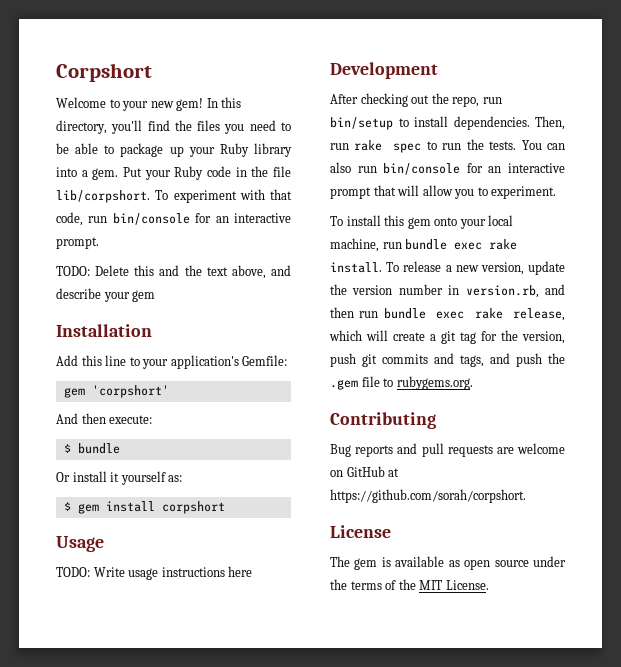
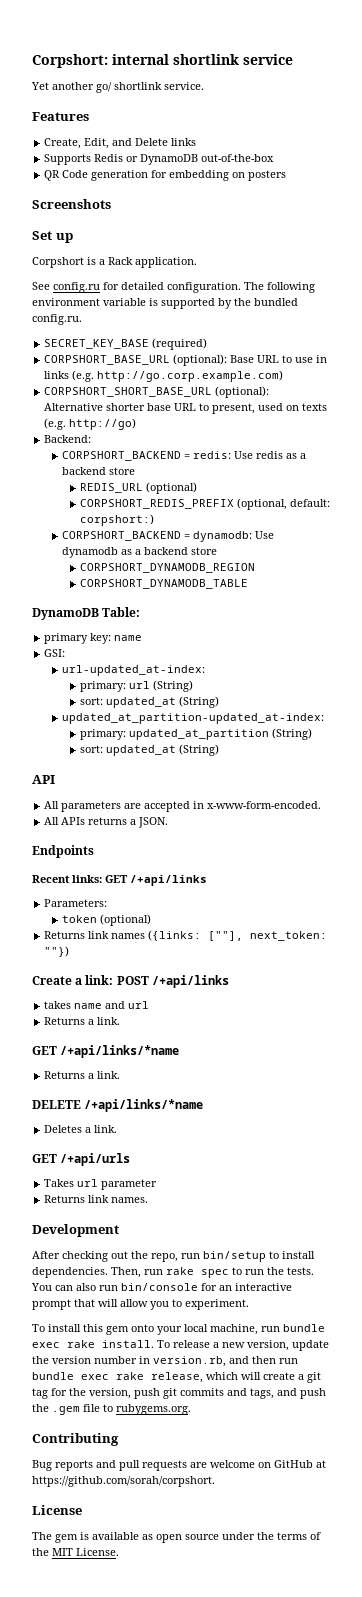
- Corpshort
- Welcome to your new gem! In this directory, you'll find the files you need to be able to package up your Ruby library into a gem. Put your Ruby code in the file lib/corpshort. To experiment with that code, run bin/console for an interactive prompt.
- TODO: Delete this and the text above, and describe your gem
- Installation
- Add this line to your application's Gemfile:
- gem 'corpshort'
- And then execute:
- $ bundle
- Or install it yourself as:
- $ gem install corpshort
- Usage
- TODO: Write usage instructions here
+ Corpshort: internal shortlink service
+ Yet another go/ shortlink service.
+ Features
+ Create, Edit, and Delete links
+ Supports Redis or DynamoDB out-of-the-box
+ QR Code generation for embedding on posters
+ Screenshots
+ Set up
+ Corpshort is a Rack application.
+ See config.ru for detailed configuration. The following environment variable is supported by the bundled config.ru.
+ SECRET_KEY_BASE (required)
+ CORPSHORT_BASE_URL (optional): Base URL to use in links (e.g. http://go.corp.example.com)
+ CORPSHORT_SHORT_BASE_URL (optional): Alternative shorter base URL to present, used on texts (e.g. http://go)
+ Backend:
+ CORPSHORT_BACKEND = redis: Use redis as a backend store
+ REDIS_URL (optional)
+ CORPSHORT_REDIS_PREFIX (optional, default: corpshort:)
+ CORPSHORT_BACKEND = dynamodb: Use dynamodb as a backend store
+ CORPSHORT_DYNAMODB_REGION
+ CORPSHORT_DYNAMODB_TABLE
+ DynamoDB Table:
+ primary key: name
+ GSI:
+ url-updated_at-index:
+ primary: url (String)
+ sort: updated_at (String)
+ updated_at_partition-updated_at-index:
+ primary: updated_at_partition (String)
+ sort: updated_at (String)
+ API
+ All parameters are accepted in x-www-form-encoded.
+ All APIs returns a JSON.
+ Endpoints
+ Recent links: GET /+api/links
+ Parameters:
+ token (optional)
+ Returns link names ({links: [""], next_token: ""})
+ Create a link: POST /+api/links
+ takes name and url
+ Returns a link.
+ GET /+api/links/*name
+ Returns a link.
+ DELETE /+api/links/*name
+ Deletes a link.
+ GET /+api/urls
+ Takes url parameter
+ Returns link names.

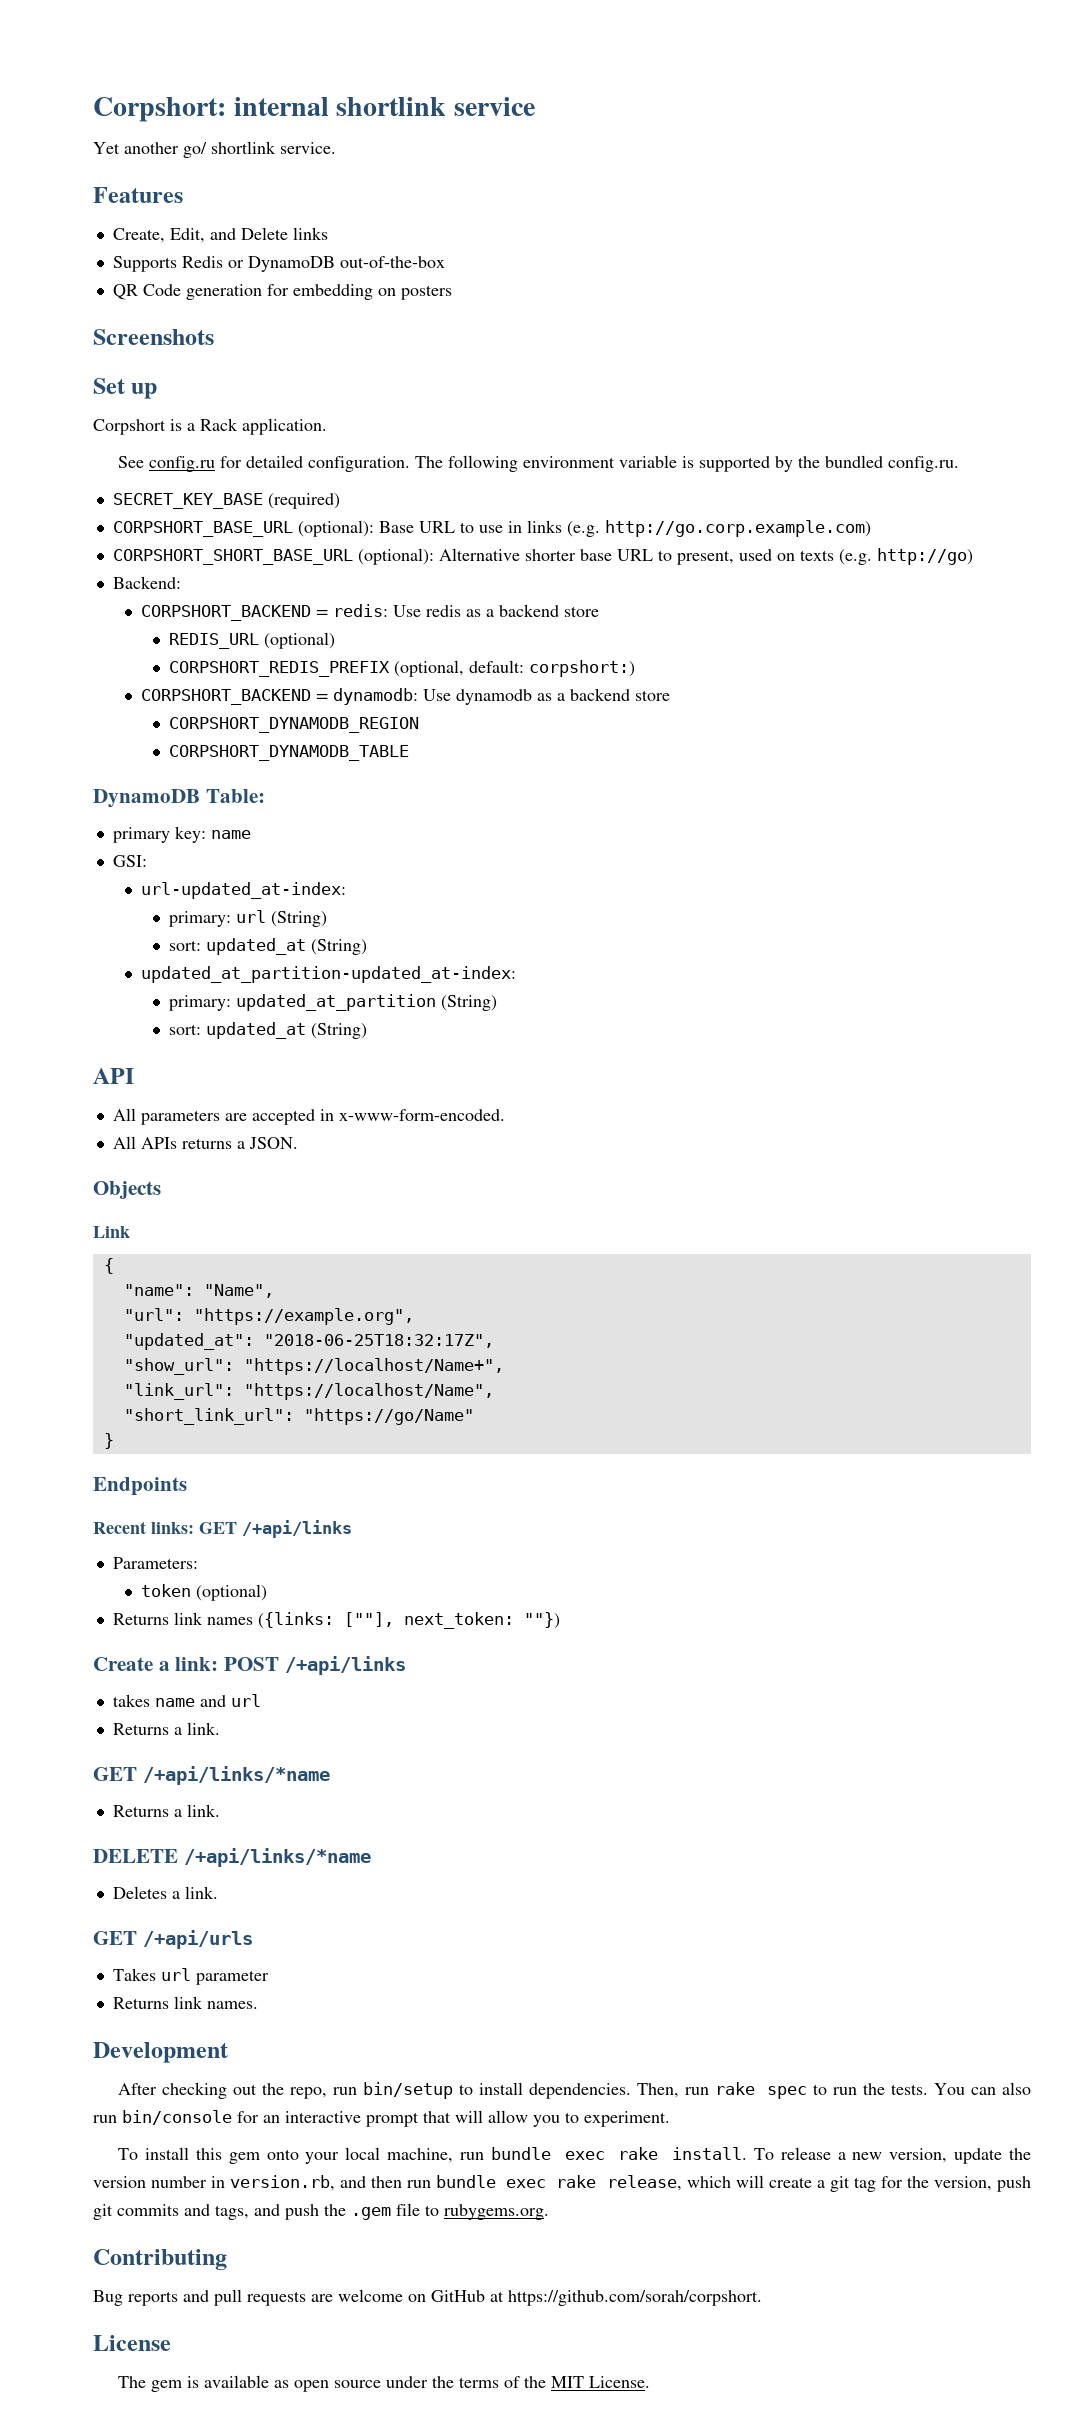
+ Objects
+ Link
+ {
+ "name": "Name",
+ "url": "https://example.org",
+ "updated_at": "2018-06-25T18:32:17Z",
+ "show_url": "https://localhost/Name+",
+ "link_url": "https://localhost/Name",
+ "short_link_url": "https://go/Name"
+ }

